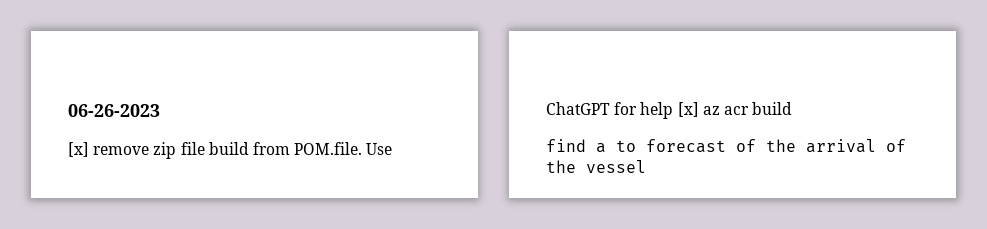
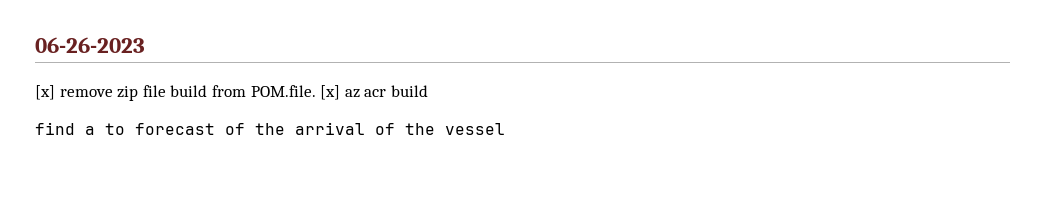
- [x] remove zip file build from POM.file. Use ChatGPT for help [x] az acr build
+ [x] remove zip file build from POM.file. [x] az acr build

